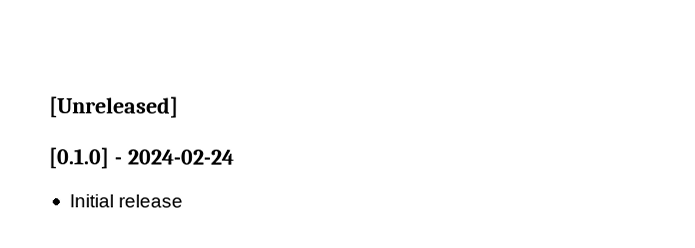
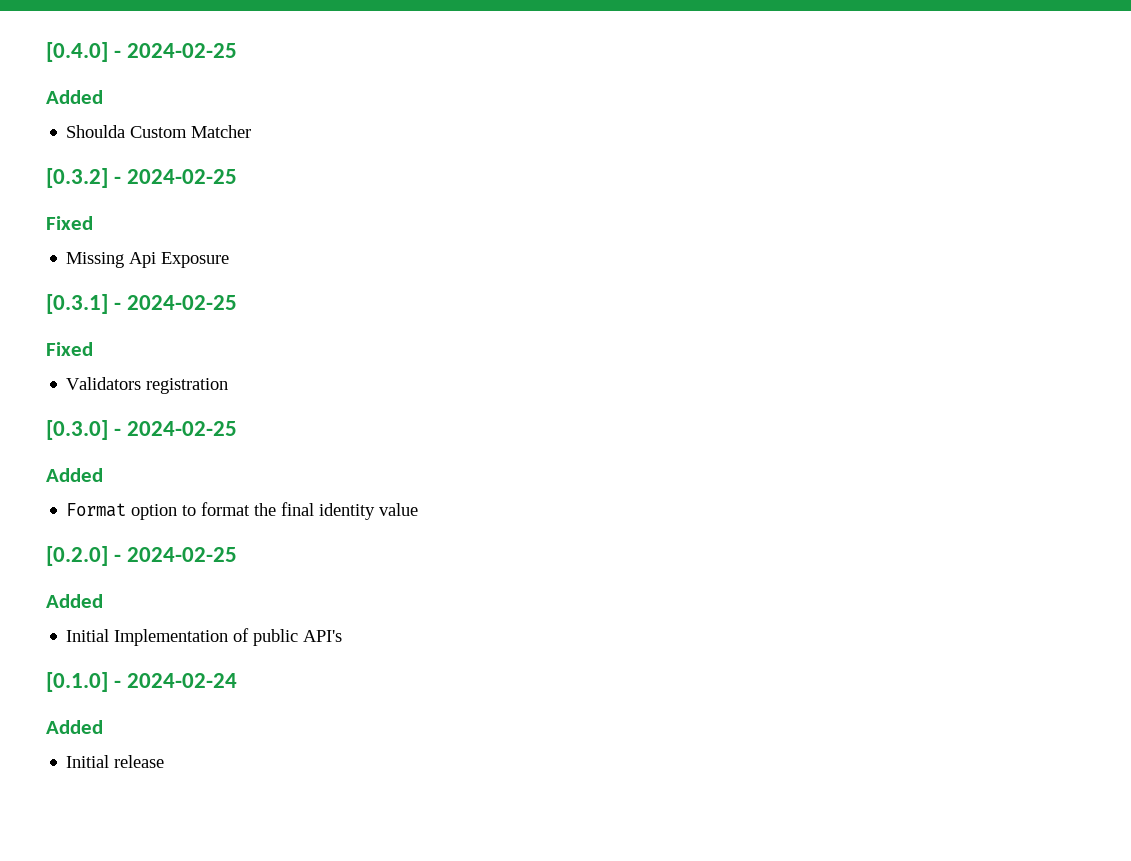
- [Unreleased]
+ [0.4.0] - 2024-02-25
+ Added
+ Shoulda Custom Matcher
+ [0.3.2] - 2024-02-25
+ Fixed
+ Missing Api Exposure
+ [0.3.1] - 2024-02-25
+ Fixed
+ Validators registration
+ [0.3.0] - 2024-02-25
+ Added
+ Format option to format the final identity value
+ [0.2.0] - 2024-02-25
+ Added
+ Initial Implementation of public API's
  [0.1.0] - 2024-02-24
+ Added

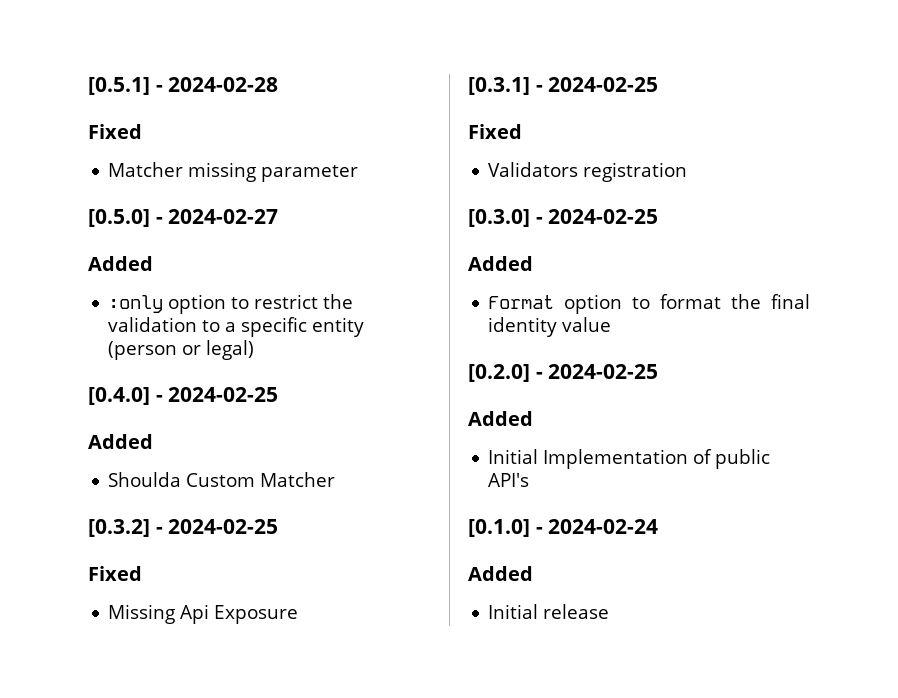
+ [0.5.1] - 2024-02-28
+ Fixed
+ Matcher missing parameter
+ [0.5.0] - 2024-02-27
+ Added
+ :only option to restrict the validation to a specific entity (person or legal)

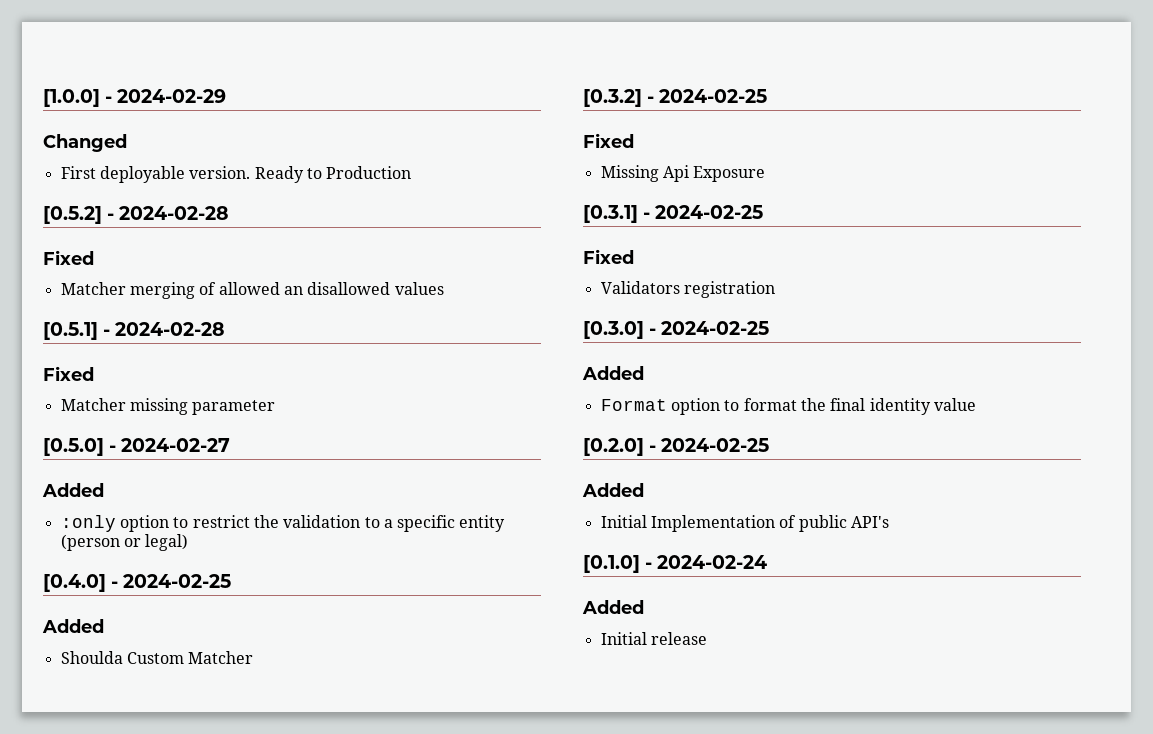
+ [1.0.0] - 2024-02-29
+ Changed
+ First deployable version. Ready to Production
+ [0.5.2] - 2024-02-28
+ Fixed
+ Matcher merging of allowed an disallowed values

